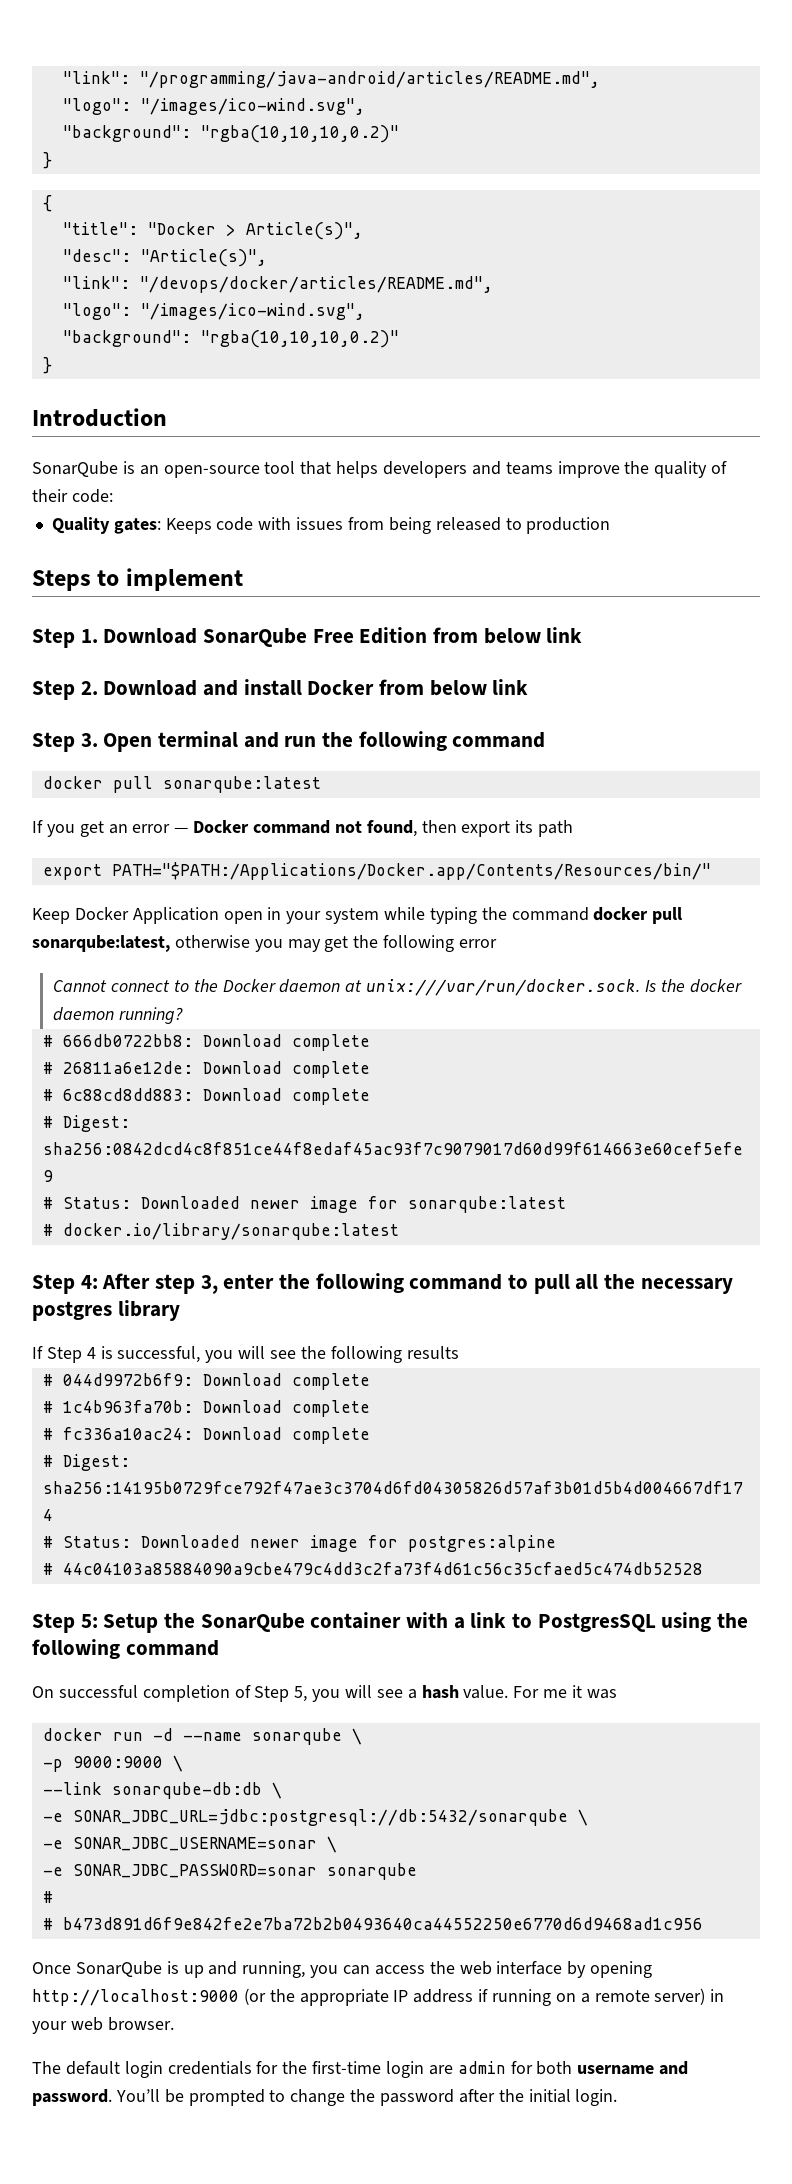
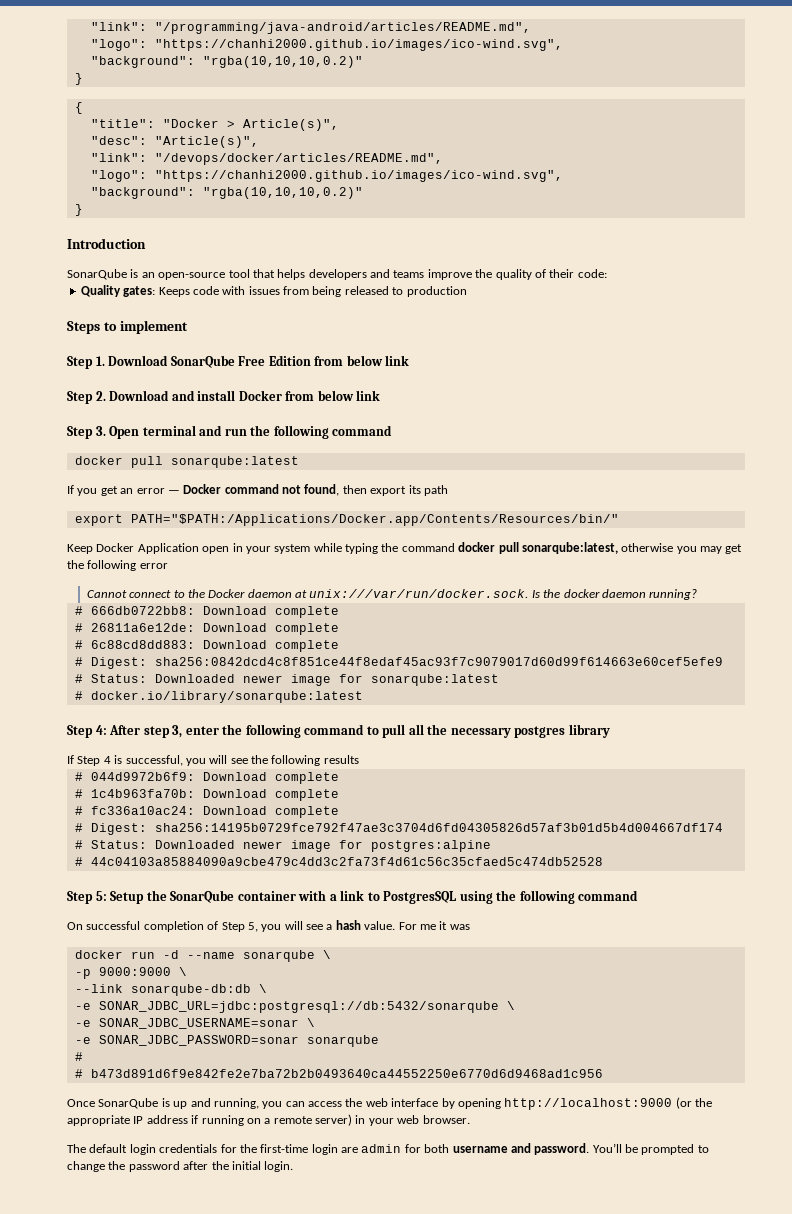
  "link": "/programming/java-android/articles/README.md",
- "logo": "/images/ico-wind.svg",
+ "logo": "https://chanhi2000.github.io/images/ico-wind.svg",
  "link": "/devops/docker/articles/README.md",
- "logo": "/images/ico-wind.svg",
+ "logo": "https://chanhi2000.github.io/images/ico-wind.svg",

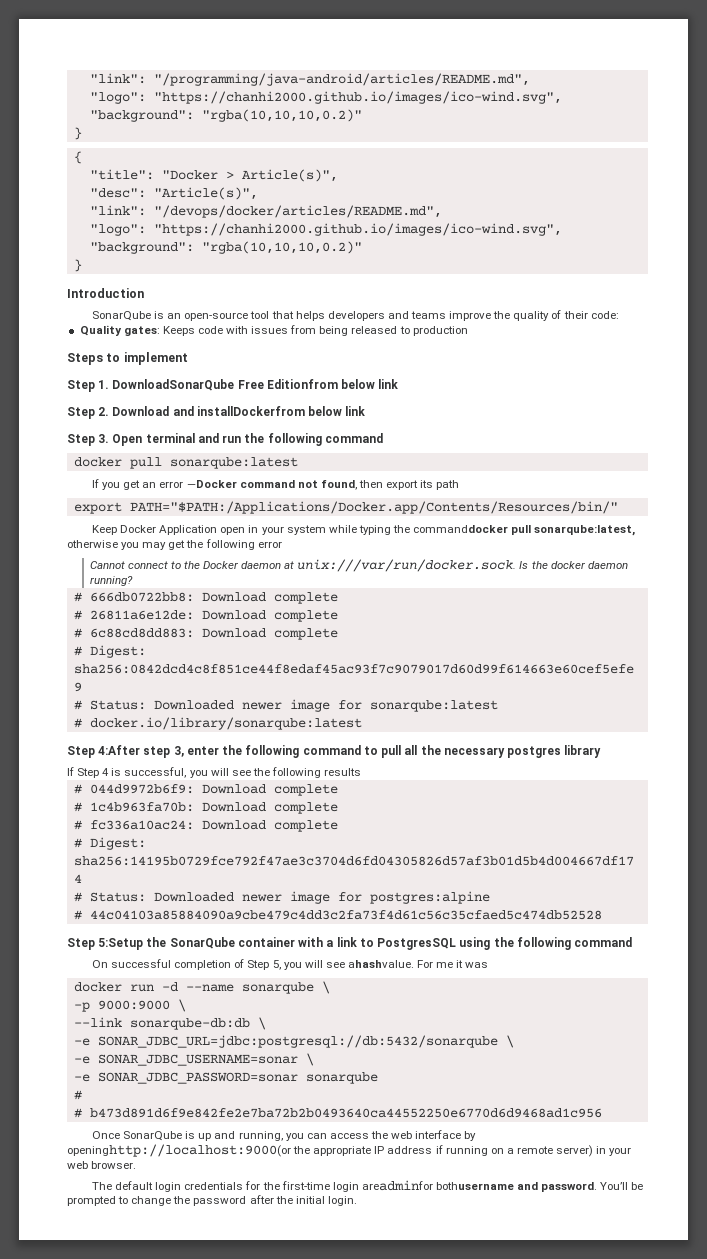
- Step 1. Download SonarQube Free Edition from below link
+ Step 1. DownloadSonarQube Free Editionfrom below link
- Step 2. Download and install Docker from below link
+ Step 2. Download and installDockerfrom below link
- If you get an error — Docker command not found, then export its path
+ If you get an error —Docker command not found, then export its path
- Keep Docker Application open in your system while typing the command docker pull sonarqube:latest, otherwise you may get the following error
+ Keep Docker Application open in your system while typing the commanddocker pull sonarqube:latest, otherwise you may get the following error
- Step 4: After step 3, enter the following command to pull all the necessary postgres library
+ Step 4:After step 3, enter the following command to pull all the necessary postgres library
- Step 5: Setup the SonarQube container with a link to PostgresSQL using the following command
+ Step 5:Setup the SonarQube container with a link to PostgresSQL using the following command
- On successful completion of Step 5, you will see a hash value.
+ On successful completion of Step 5, you will see ahashvalue.
- Once SonarQube is up and running, you can access the web interface by opening http://localhost:9000 (or the appropriate IP address if running on a remote server) in your web browser.
+ Once SonarQube is up and running, you can access the web interface by openinghttp://localhost:9000(or the appropriate IP address if running on a remote server) in your web browser.
- The default login credentials for the first-time login are admin for both username and password.
+ The default login credentials for the first-time login areadminfor bothusername and password.

